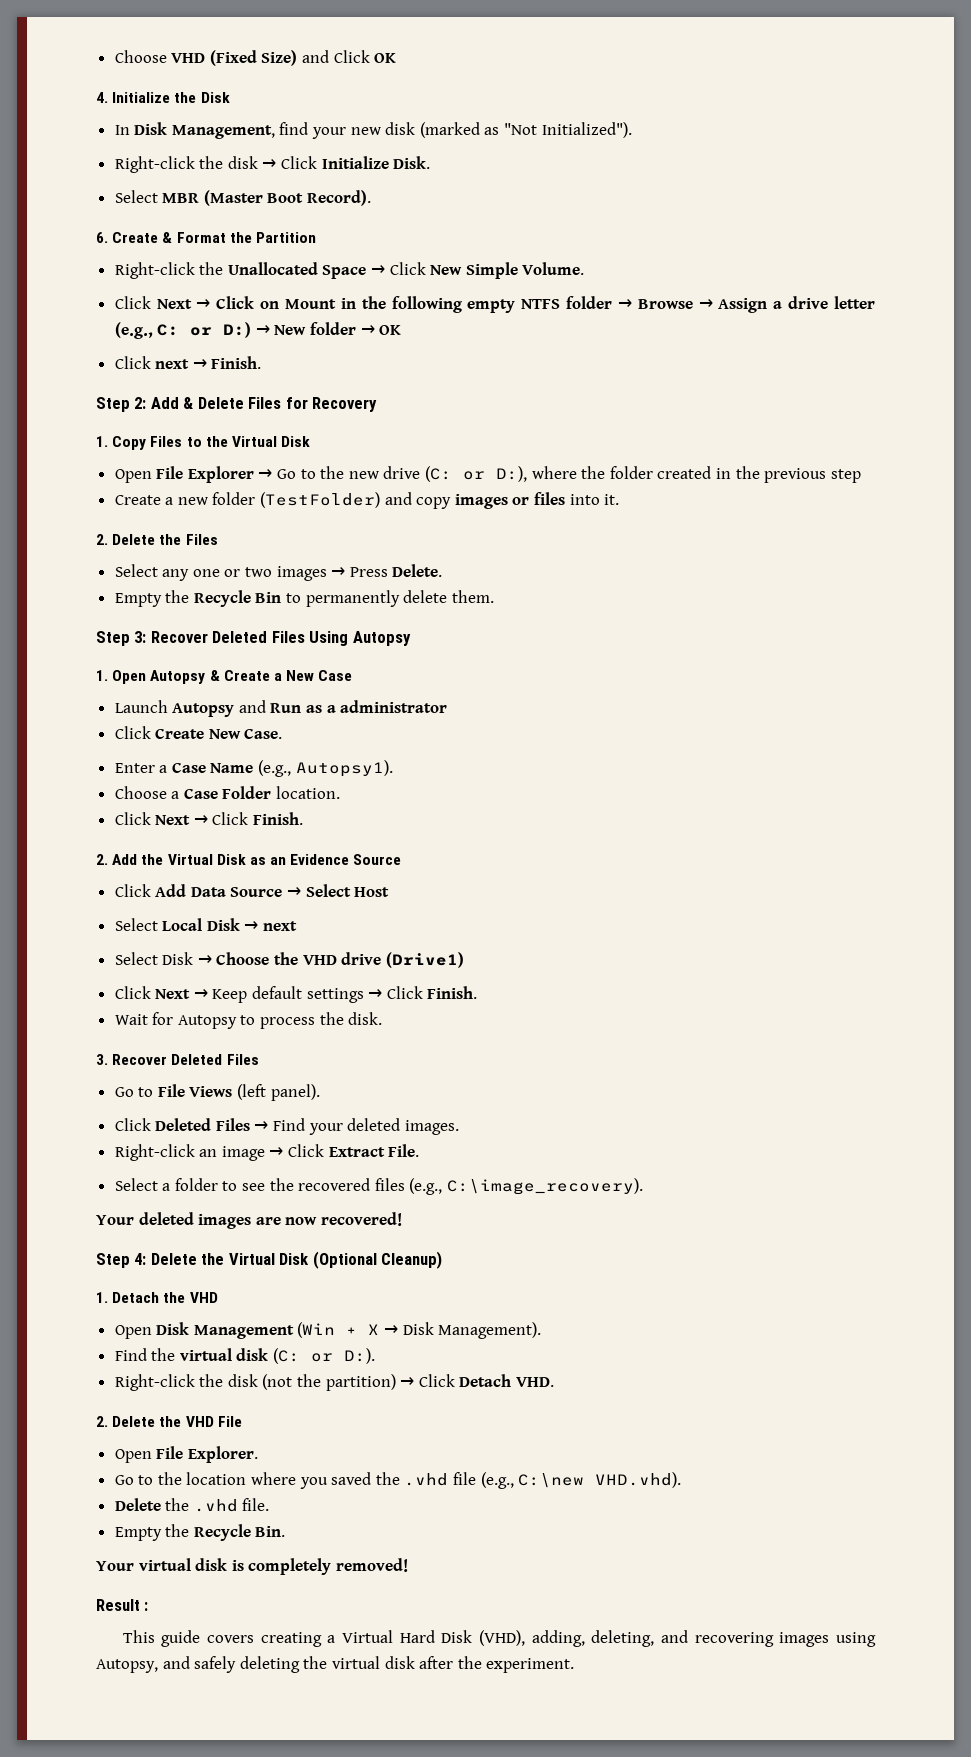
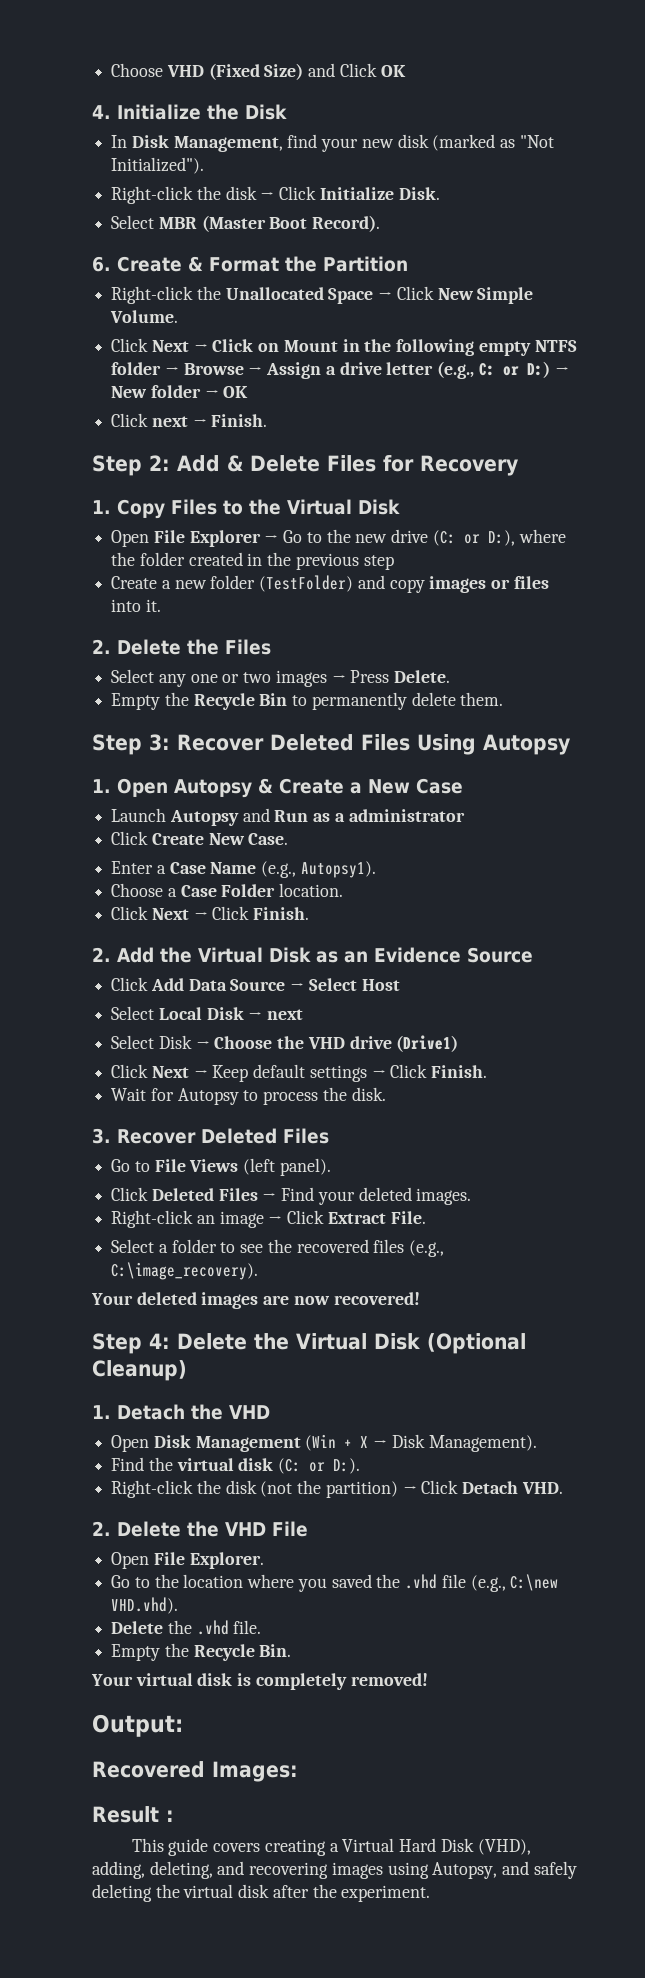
+ Output:
+ Recovered Images:

